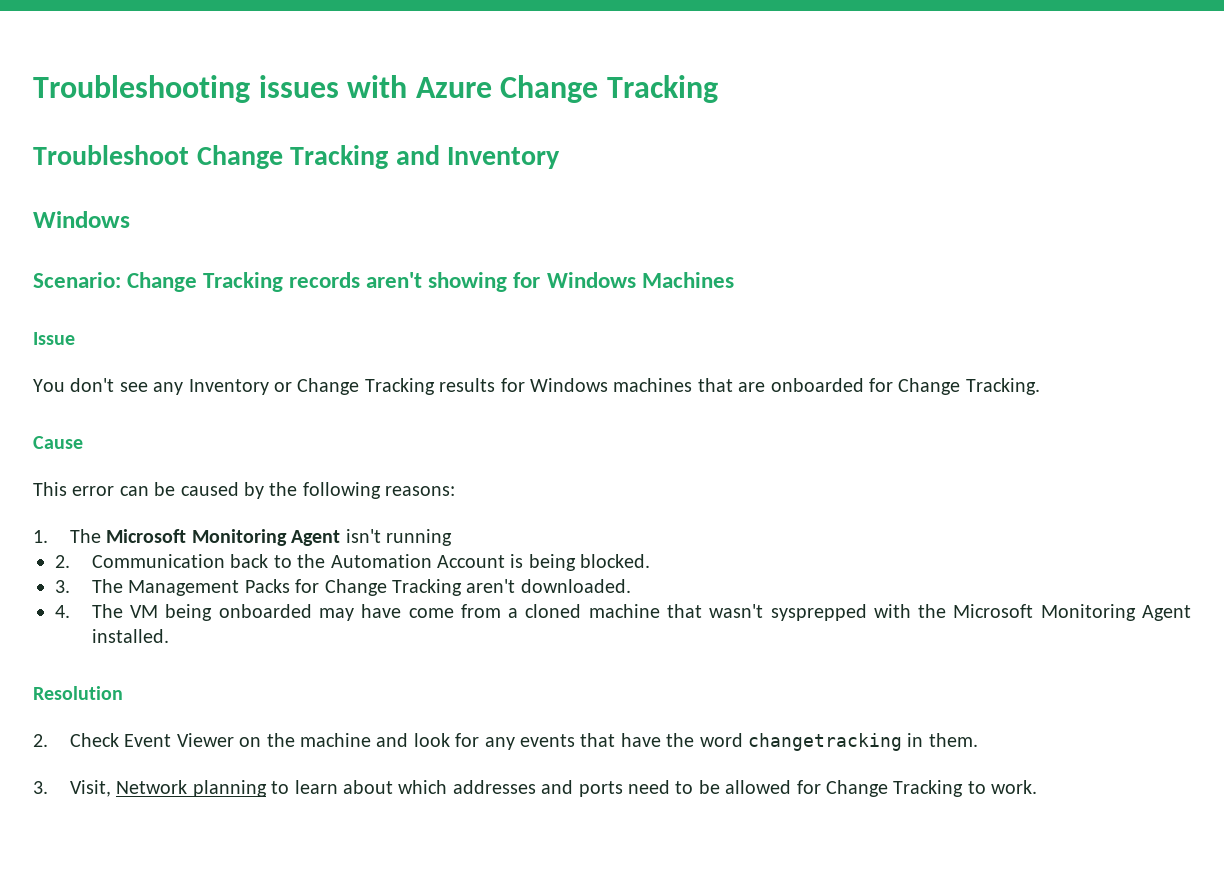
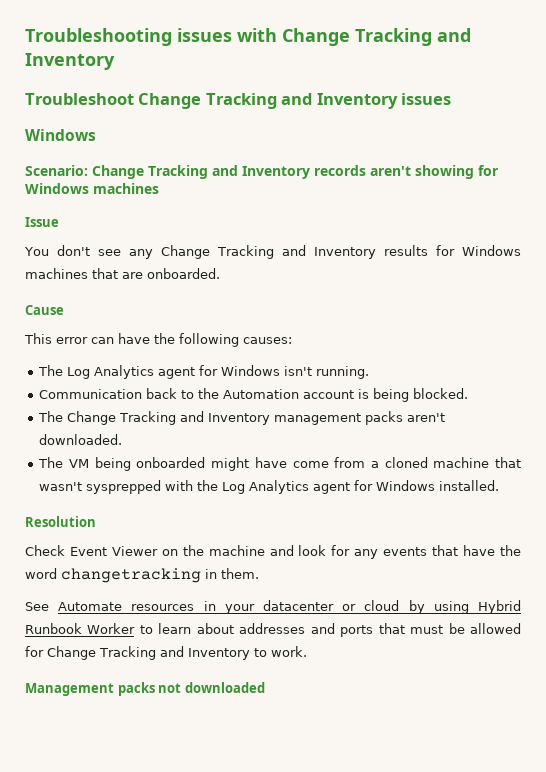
- Troubleshooting issues with Azure Change Tracking
+ Troubleshooting issues with Change Tracking and Inventory
- Troubleshoot Change Tracking and Inventory
+ Troubleshoot Change Tracking and Inventory issues
- Scenario: Change Tracking records aren't showing for Windows Machines
+ Scenario: Change Tracking and Inventory records aren't showing for Windows machines
- You don't see any Inventory or Change Tracking results for Windows machines that are onboarded for Change Tracking.
+ You don't see any Change Tracking and Inventory results for Windows machines that are onboarded.
- This error can be caused by the following reasons:
- 1. The Microsoft Monitoring Agent isn't running
- 2. Communication back to the Automation Account is being blocked.
+ This error can have the following causes:
+ The Log Analytics agent for Windows isn't running.
+ Communication back to the Automation account is being blocked.
- 3. The Management Packs for Change Tracking aren't downloaded.
+ The Change Tracking and Inventory management packs aren't downloaded.
- 4. The VM being onboarded may have come from a cloned machine that wasn't sysprepped with the Microsoft Monitoring Agent installed.
+ The VM being onboarded might have come from a cloned machine that wasn't sysprepped with the Log Analytics agent for Windows installed.
- 2. Check Event Viewer on the machine and look for any events that have the word changetracking in them.
+ Check Event Viewer on the machine and look for any events that have the word changetracking in them.
- 3. Visit, Network planning to learn about which addresses and ports need to be allowed for Change Tracking to work.
+ See Automate resources in your datacenter or cloud by using Hybrid Runbook Worker to learn about addresses and ports that must be allowed for Change Tracking and Inventory to work.
+ Management packs not downloaded

